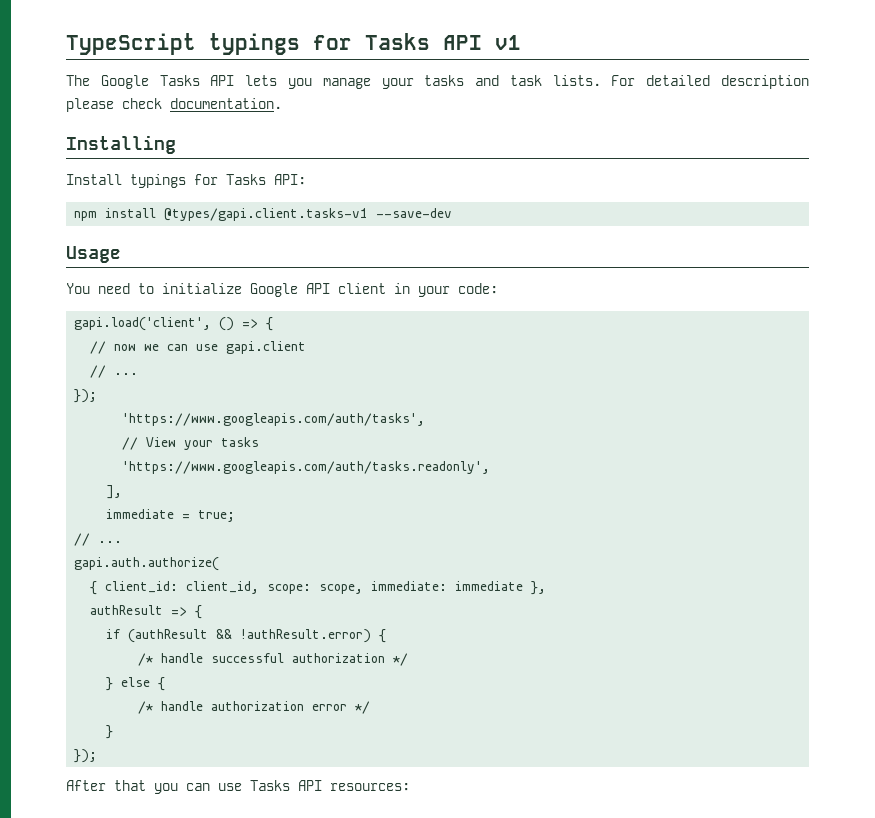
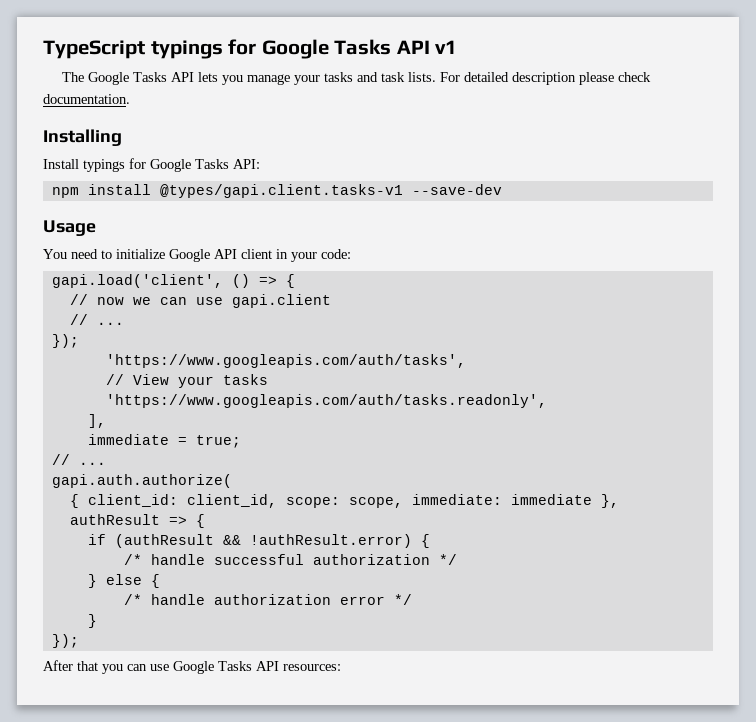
- TypeScript typings for Tasks API v1
+ TypeScript typings for Google Tasks API v1
- Install typings for Tasks API:
+ Install typings for Google Tasks API:
- After that you can use Tasks API resources:
+ After that you can use Google Tasks API resources:

